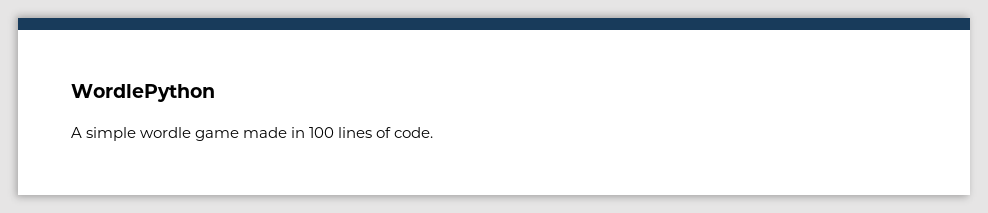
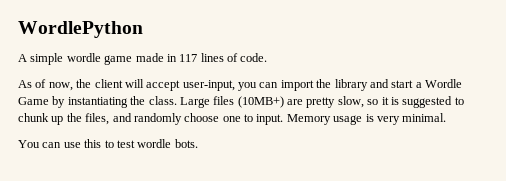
- A simple wordle game made in 100 lines of code.
+ A simple wordle game made in 117 lines of code.
+ As of now, the client will accept user-input, you can import the library and start a Wordle Game by instantiating the class. Large files (10MB+) are pretty slow, so it is suggested to chunk up the files, and randomly choose one to input. Memory usage is very minimal.
+ You can use this to test wordle bots.

